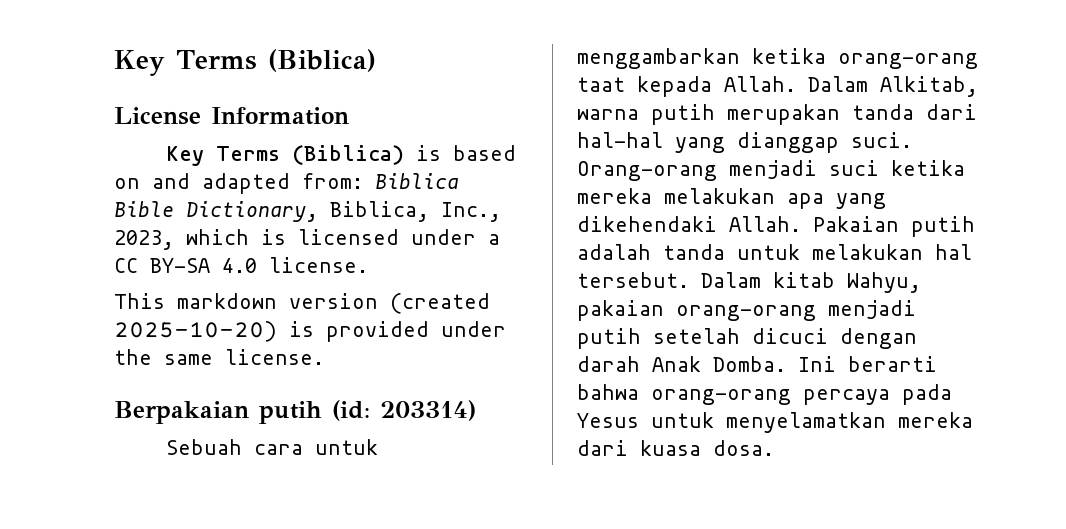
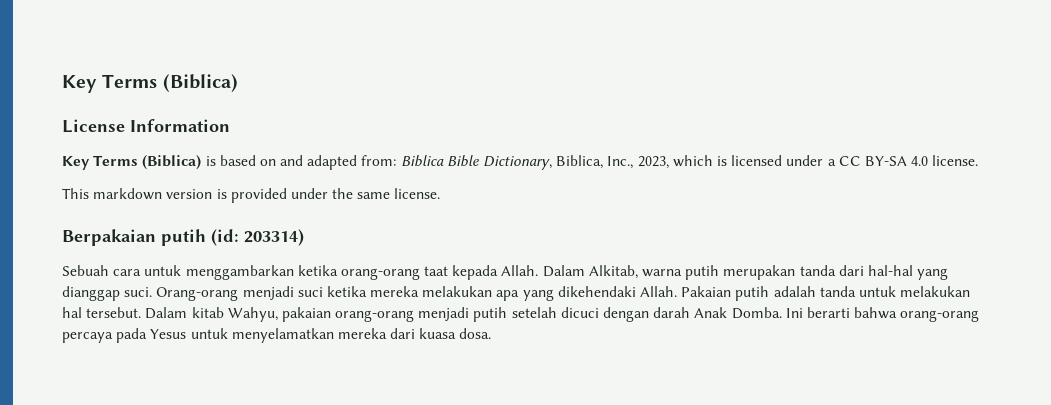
- This markdown version (created 2025-10-20) is provided under the same license.
+ This markdown version is provided under the same license.

